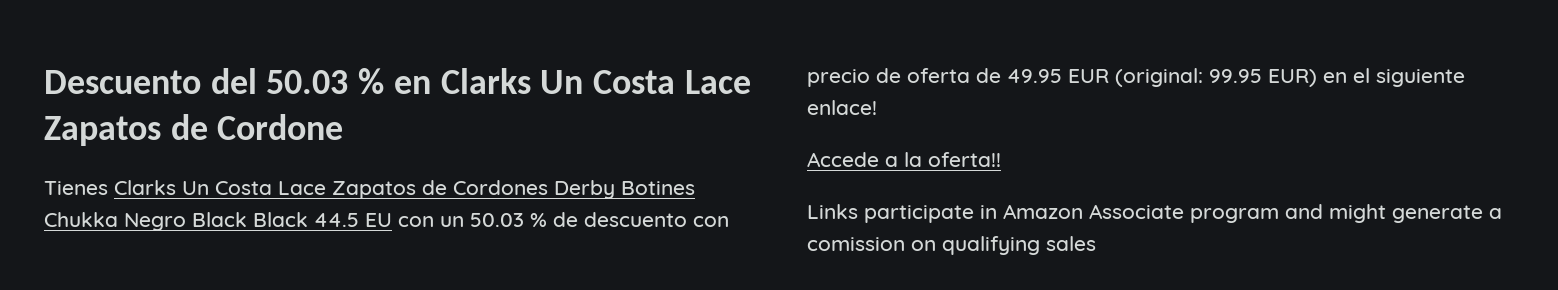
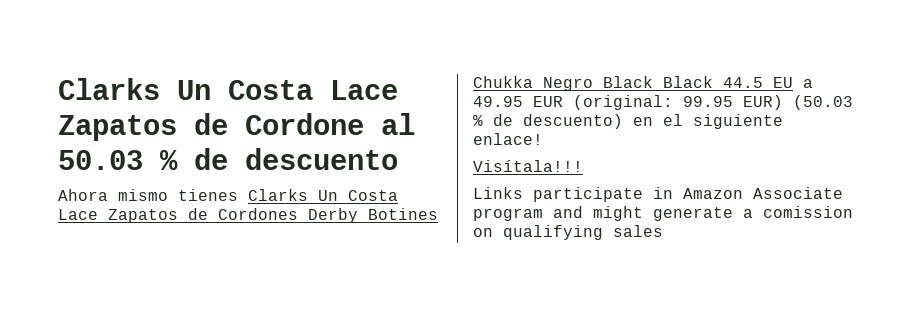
- Descuento del 50.03 % en Clarks Un Costa Lace Zapatos de Cordone
- Tienes Clarks Un Costa Lace Zapatos de Cordones Derby Botines Chukka Negro Black Black 44.5 EU con un 50.03 % de descuento con precio de oferta de 49.95 EUR (original: 99.95 EUR) en el siguiente enlace!
+ Clarks Un Costa Lace Zapatos de Cordone al 50.03 % de descuento
+ Ahora mismo tienes Clarks Un Costa Lace Zapatos de Cordones Derby Botines Chukka Negro Black Black 44.5 EU a 49.95 EUR (original: 99.95 EUR) (50.03 % de descuento) en el siguiente enlace!
- Accede a la oferta!!
+ Visítala!!!

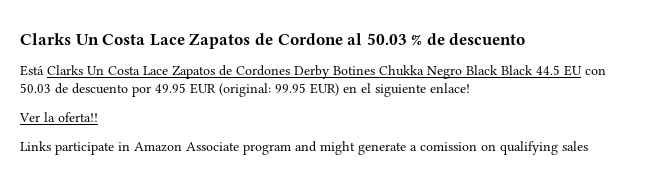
- Ahora mismo tienes Clarks Un Costa Lace Zapatos de Cordones Derby Botines Chukka Negro Black Black 44.5 EU a 49.95 EUR (original: 99.95 EUR) (50.03 % de descuento) en el siguiente enlace!
+ Está Clarks Un Costa Lace Zapatos de Cordones Derby Botines Chukka Negro Black Black 44.5 EU con 50.03 de descuento por 49.95 EUR (original: 99.95 EUR) en el siguiente enlace!
- Visítala!!!
+ Ver la oferta!!

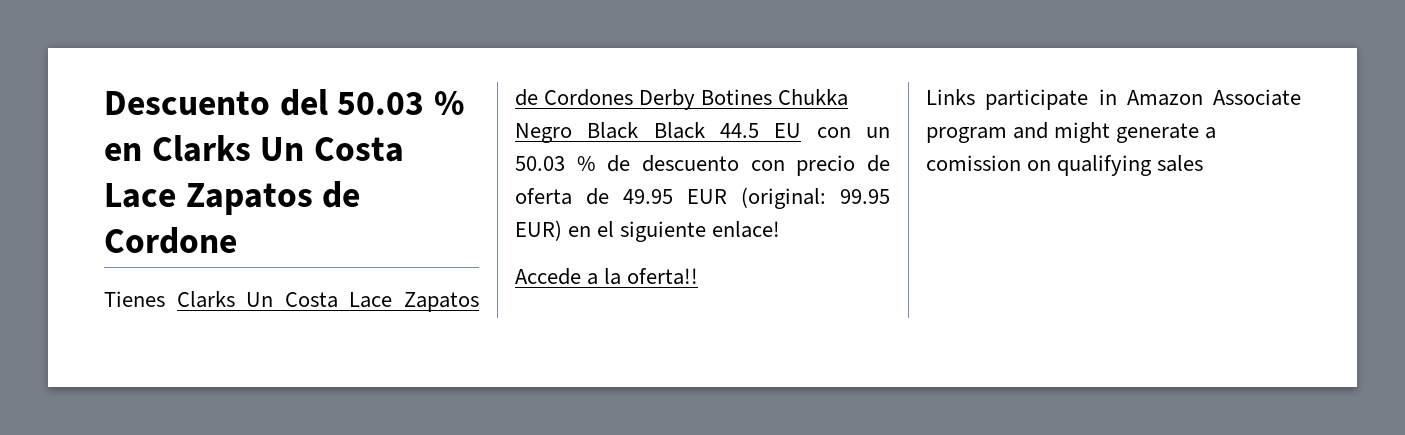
- Clarks Un Costa Lace Zapatos de Cordone al 50.03 % de descuento
- Está Clarks Un Costa Lace Zapatos de Cordones Derby Botines Chukka Negro Black Black 44.5 EU con 50.03 de descuento por 49.95 EUR (original: 99.95 EUR) en el siguiente enlace!
+ Descuento del 50.03 % en Clarks Un Costa Lace Zapatos de Cordone
+ Tienes Clarks Un Costa Lace Zapatos de Cordones Derby Botines Chukka Negro Black Black 44.5 EU con un 50.03 % de descuento con precio de oferta de 49.95 EUR (original: 99.95 EUR) en el siguiente enlace!
- Ver la oferta!!
+ Accede a la oferta!!

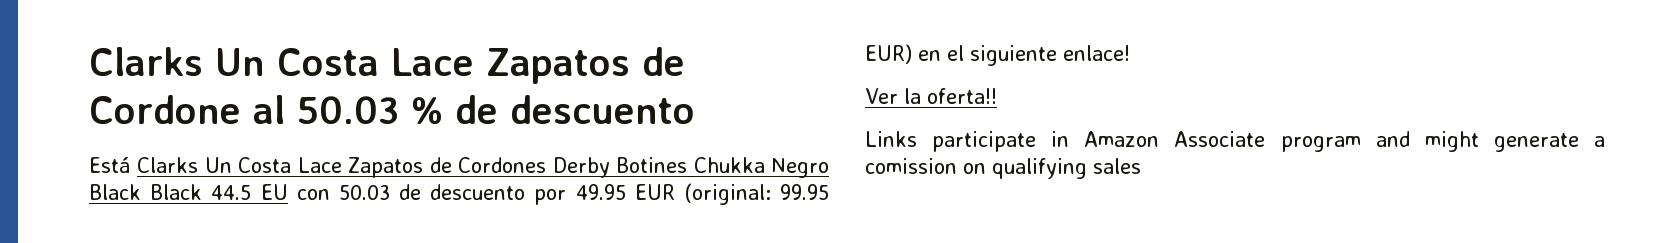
- Descuento del 50.03 % en Clarks Un Costa Lace Zapatos de Cordone
- Tienes Clarks Un Costa Lace Zapatos de Cordones Derby Botines Chukka Negro Black Black 44.5 EU con un 50.03 % de descuento con precio de oferta de 49.95 EUR (original: 99.95 EUR) en el siguiente enlace!
+ Clarks Un Costa Lace Zapatos de Cordone al 50.03 % de descuento
+ Está Clarks Un Costa Lace Zapatos de Cordones Derby Botines Chukka Negro Black Black 44.5 EU con 50.03 de descuento por 49.95 EUR (original: 99.95 EUR) en el siguiente enlace!
- Accede a la oferta!!
+ Ver la oferta!!

